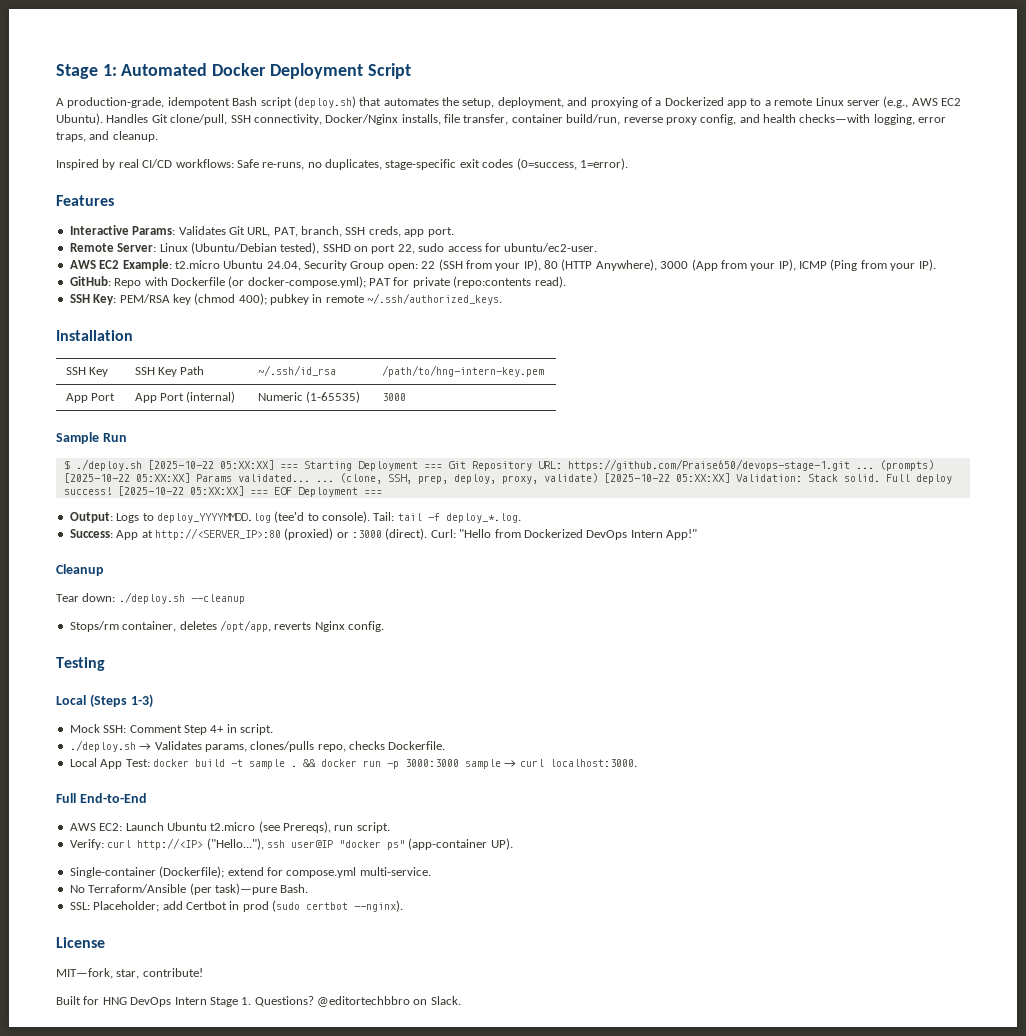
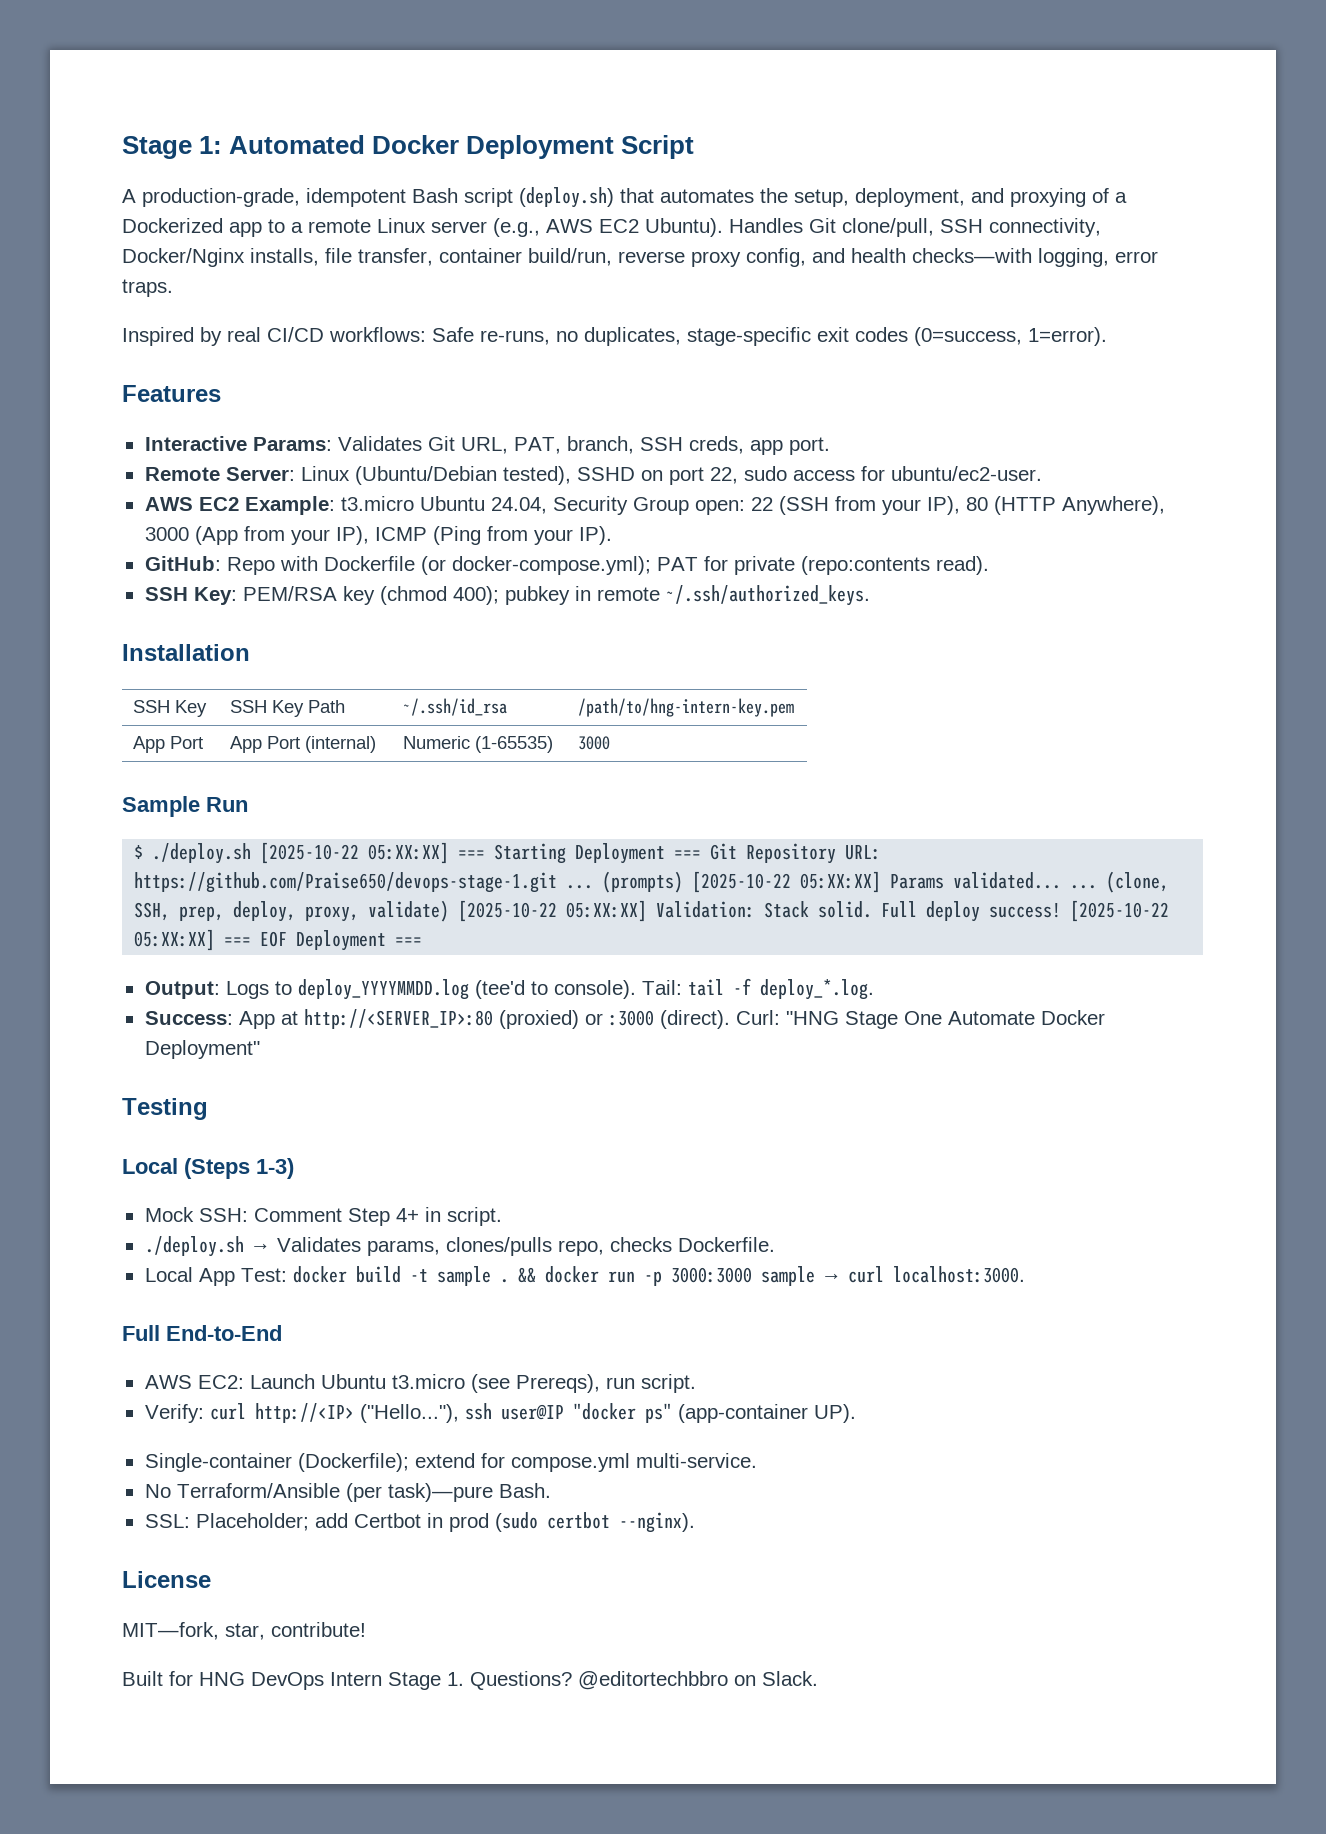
- Handles Git clone/pull, SSH connectivity, Docker/Nginx installs, file transfer, container build/run, reverse proxy config, and health checks—with logging, error traps, and cleanup.
+ Handles Git clone/pull, SSH connectivity, Docker/Nginx installs, file transfer, container build/run, reverse proxy config, and health checks—with logging, error traps.
- AWS EC2 Example: t2.micro Ubuntu 24.04, Security Group open: 22 (SSH from your IP), 80 (HTTP Anywhere), 3000 (App from your IP), ICMP (Ping from your IP).
+ AWS EC2 Example: t3.micro Ubuntu 24.04, Security Group open: 22 (SSH from your IP), 80 (HTTP Anywhere), 3000 (App from your IP), ICMP (Ping from your IP).
- Curl: "Hello from Dockerized DevOps Intern App!"
- Cleanup
- Tear down: ./deploy.sh --cleanup
- Stops/rm container, deletes /opt/app, reverts Nginx config.
+ Curl: "HNG Stage One Automate Docker Deployment"
- AWS EC2: Launch Ubuntu t2.micro (see Prereqs), run script.
+ AWS EC2: Launch Ubuntu t3.micro (see Prereqs), run script.

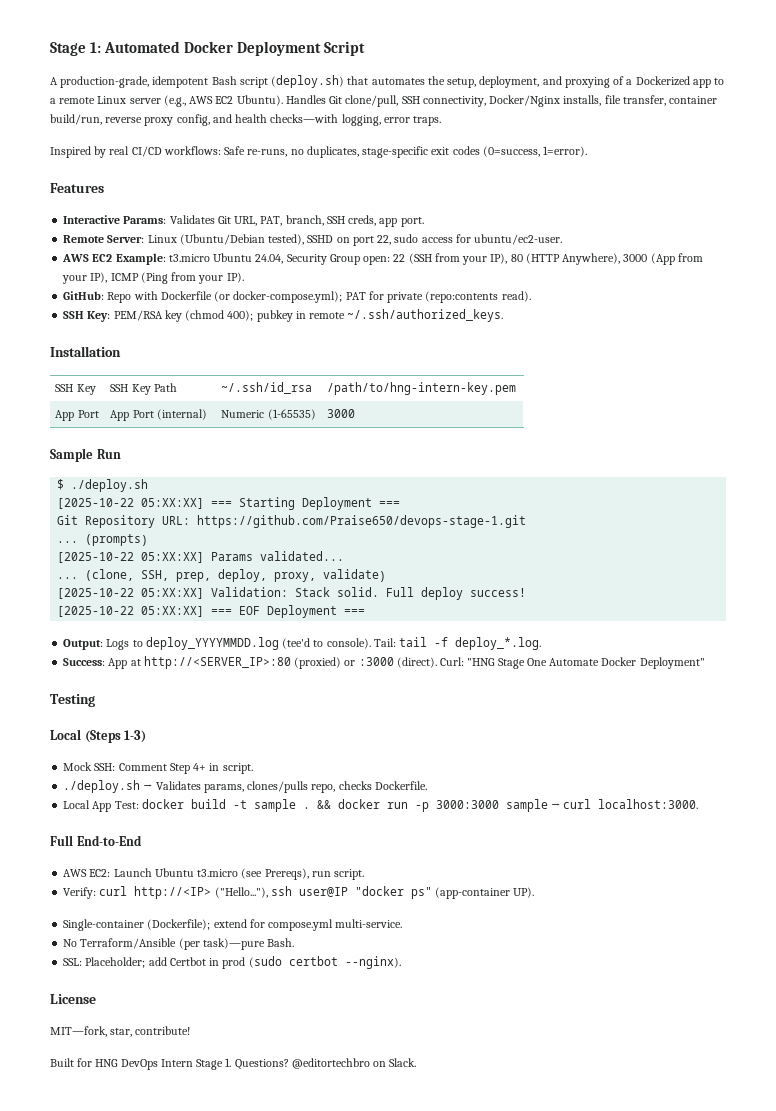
- $ ./deploy.sh [2025-10-22 05:XX:XX] === Starting Deployment === Git Repository URL: https://github.com/Praise650/devops-stage-1.git ...
+ $ ./deploy.sh
+ [2025-10-22 05:XX:XX] === Starting Deployment ===
+ Git Repository URL: https://github.com/Praise650/devops-stage-1.git
+ ...
- (prompts) [2025-10-22 05:XX:XX] Params validated... ...
+ (prompts)
+ [2025-10-22 05:XX:XX] Params validated...
+ ...
- (clone, SSH, prep, deploy, proxy, validate) [2025-10-22 05:XX:XX] Validation: Stack solid.
+ (clone, SSH, prep, deploy, proxy, validate)
+ [2025-10-22 05:XX:XX] Validation: Stack solid.
- Full deploy success! [2025-10-22 05:XX:XX] === EOF Deployment ===
+ Full deploy success!
+ [2025-10-22 05:XX:XX] === EOF Deployment ===
- @editortechbbro on Slack.
+ @editortechbro on Slack.

